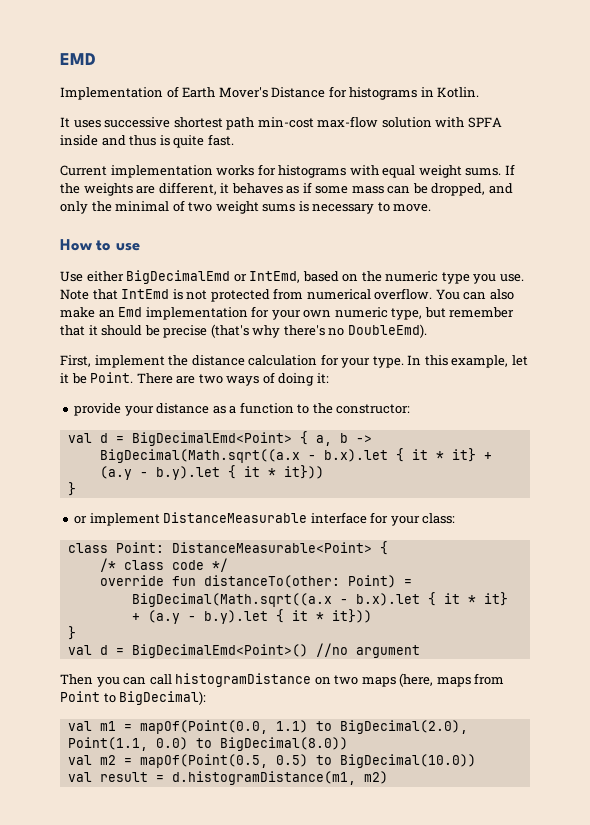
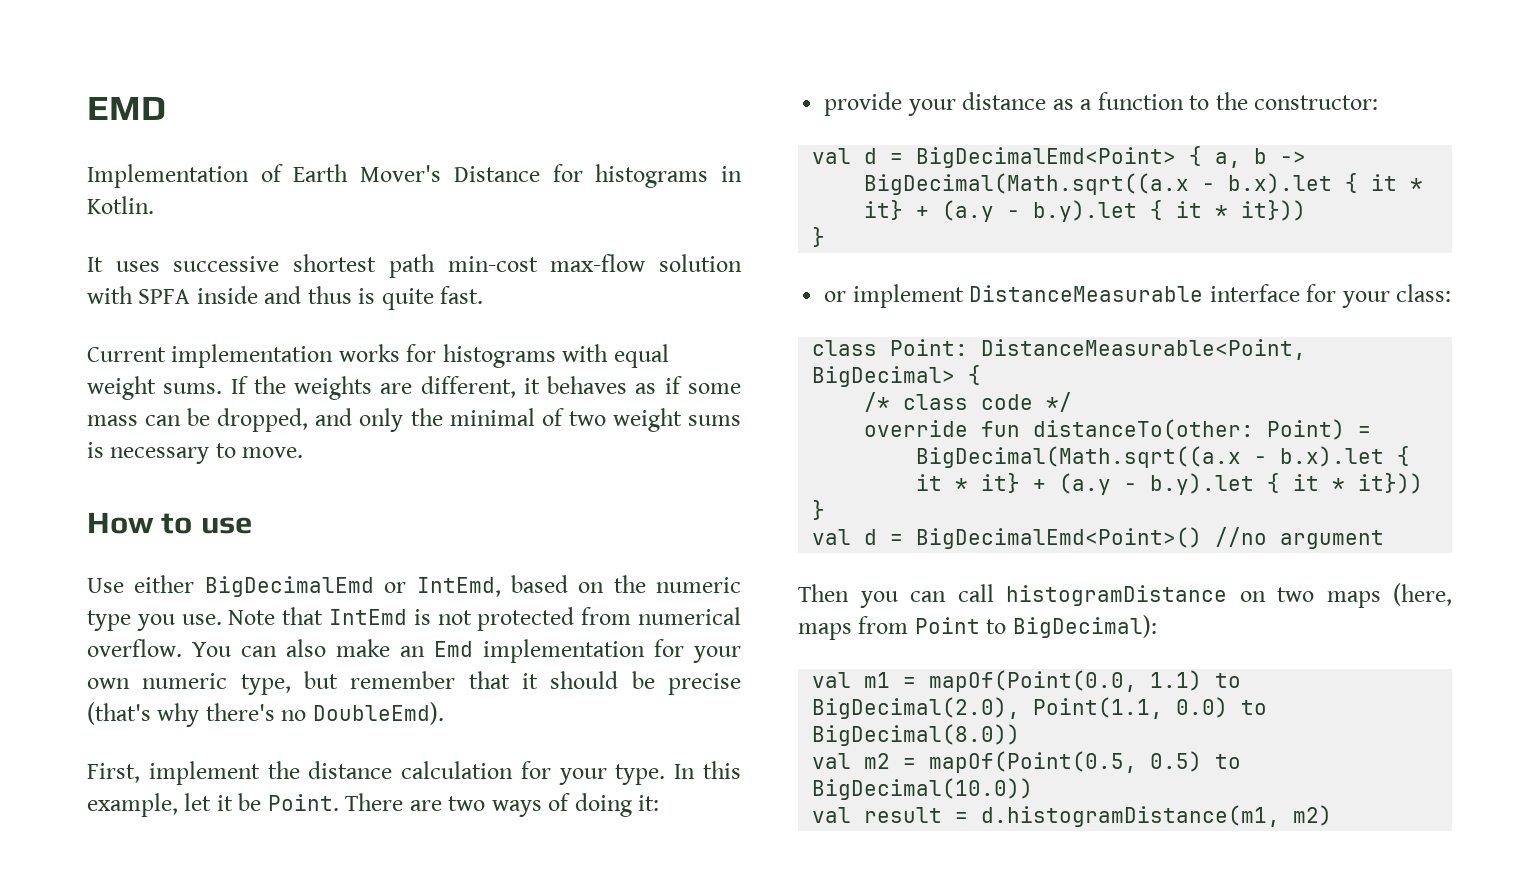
- class Point: DistanceMeasurable<Point> {
+ class Point: DistanceMeasurable<Point, BigDecimal> {

